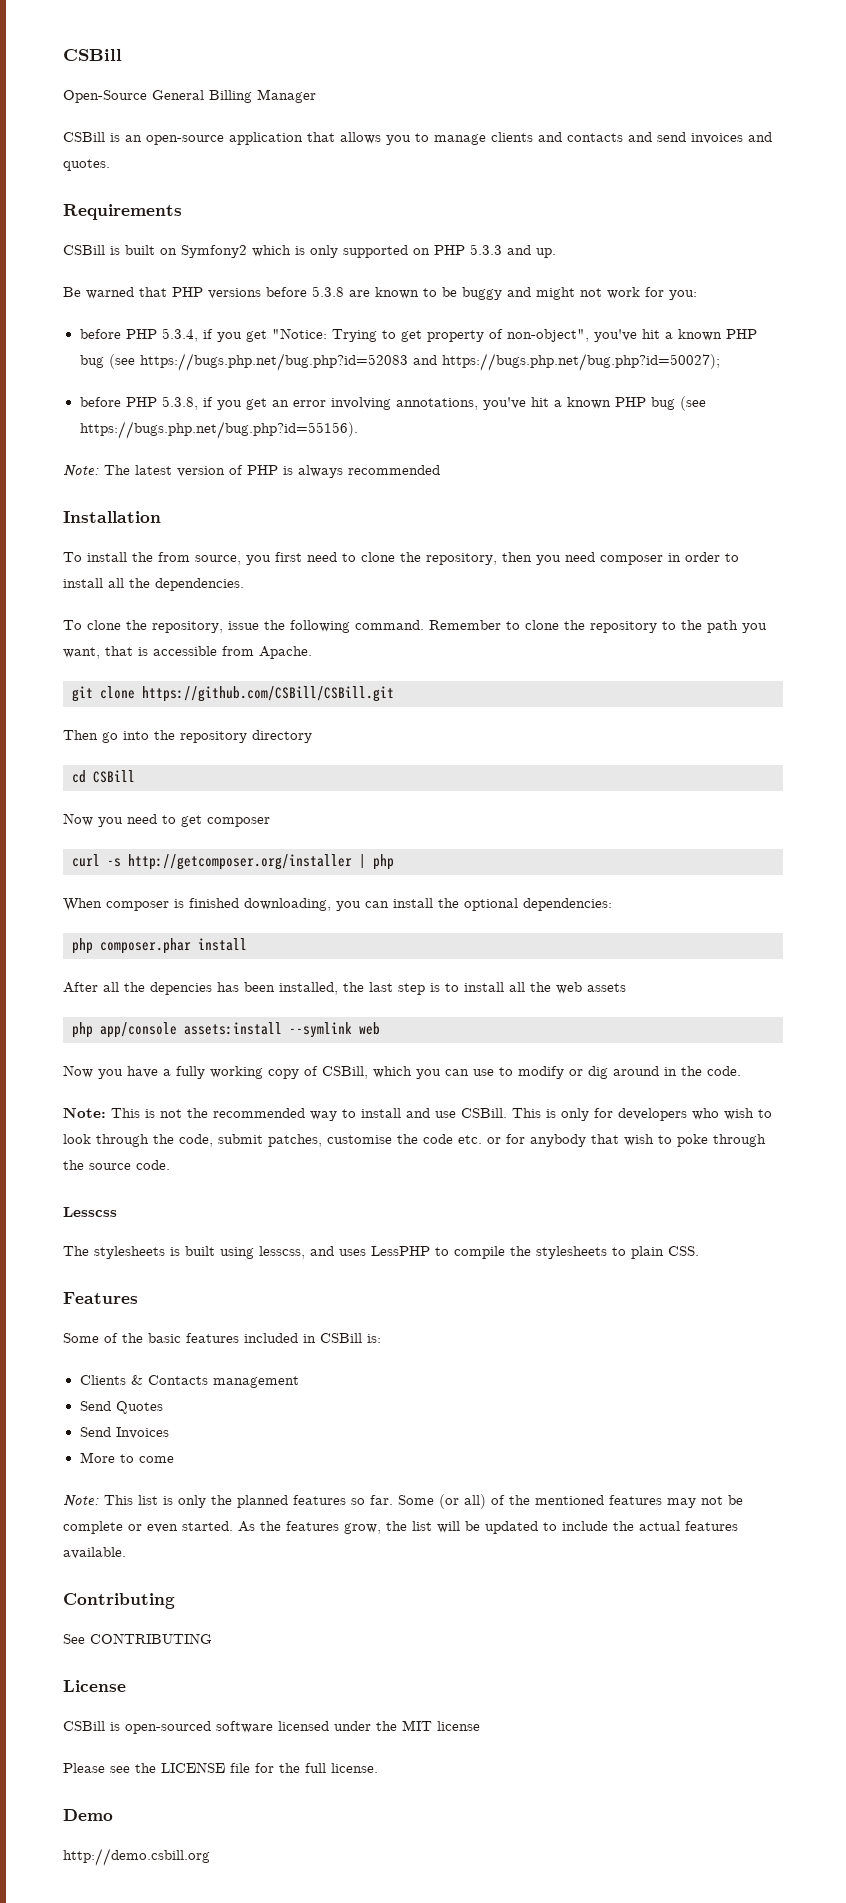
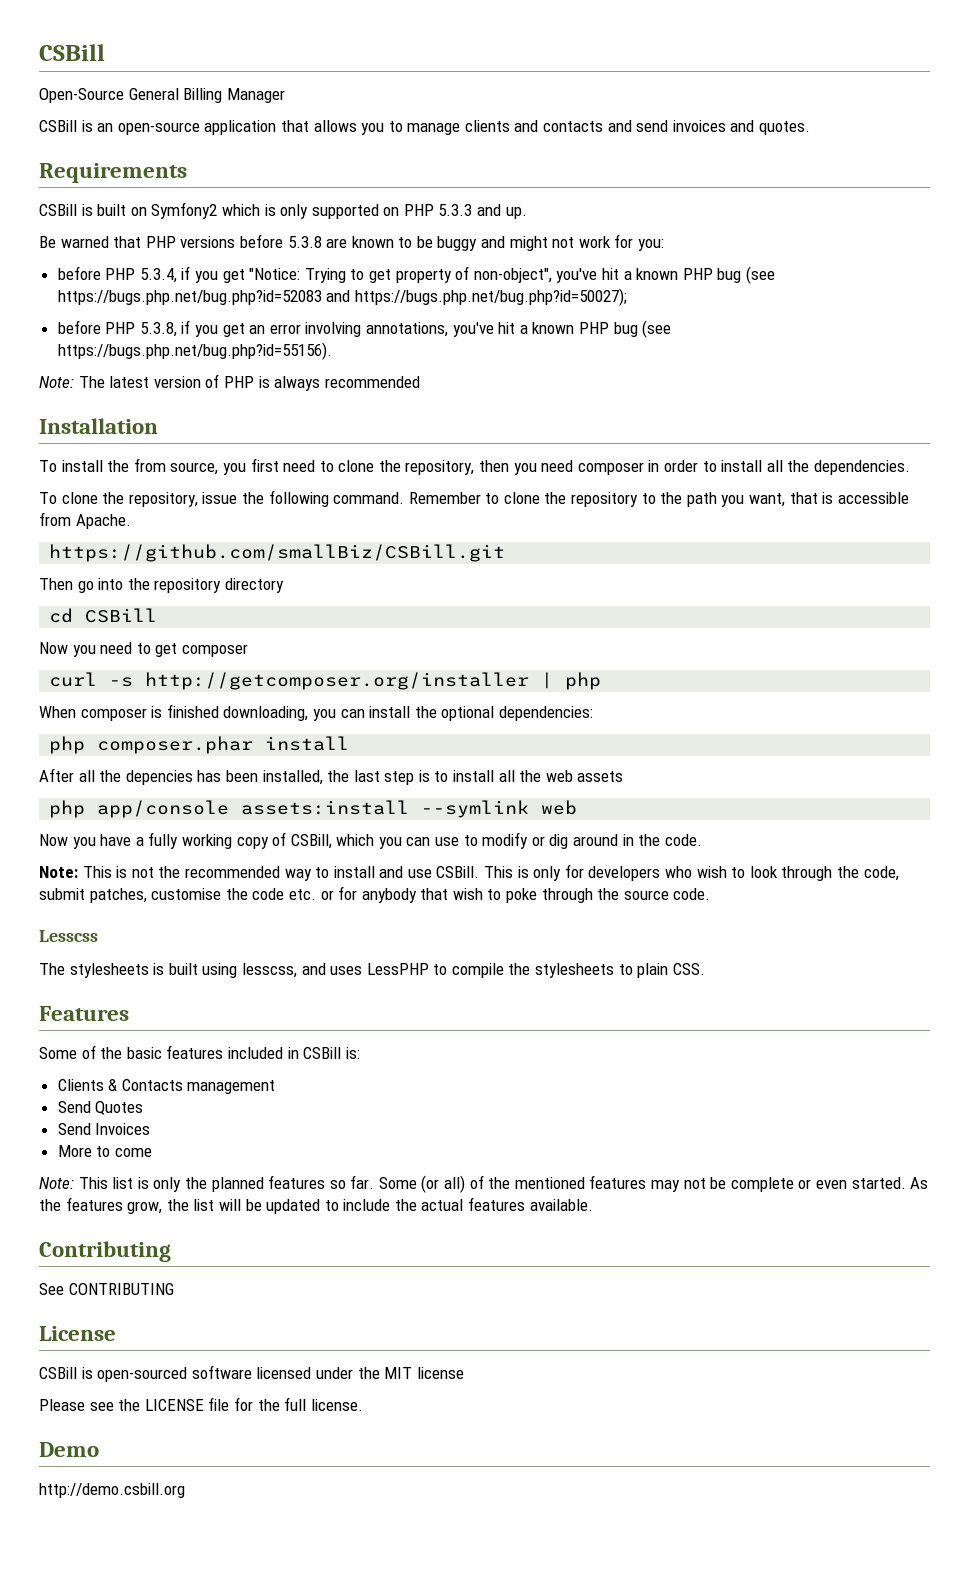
- git clone https://github.com/CSBill/CSBill.git
+ https://github.com/smallBiz/CSBill.git

